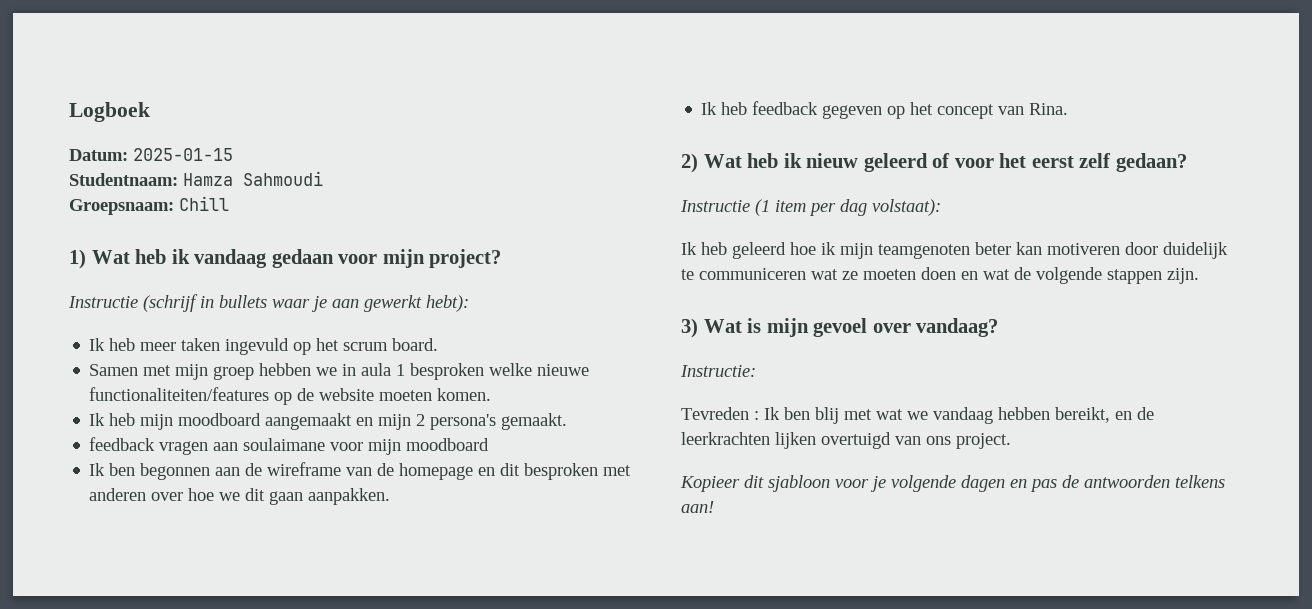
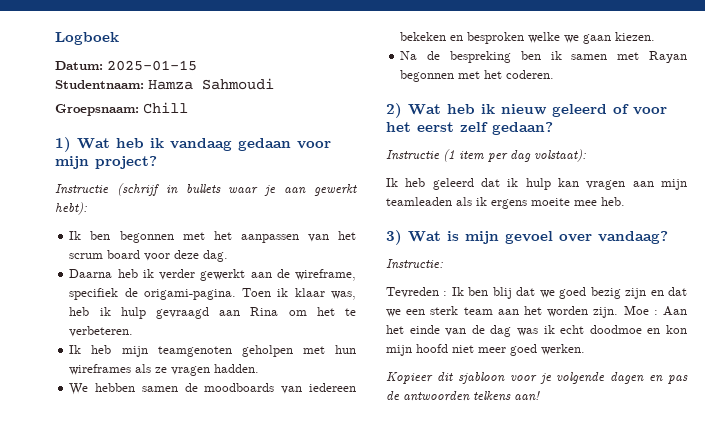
- Ik heb meer taken ingevuld op het scrum board.
- Samen met mijn groep hebben we in aula 1 besproken welke nieuwe functionaliteiten/features op de website moeten komen.
- Ik heb mijn moodboard aangemaakt en mijn 2 persona's gemaakt.
- feedback vragen aan soulaimane voor mijn moodboard
- Ik ben begonnen aan de wireframe van de homepage en dit besproken met anderen over hoe we dit gaan aanpakken.
- Ik heb feedback gegeven op het concept van Rina.
+ Ik ben begonnen met het aanpassen van het scrum board voor deze dag.
+ Daarna heb ik verder gewerkt aan de wireframe, specifiek de origami-pagina. Toen ik klaar was, heb ik hulp gevraagd aan Rina om het te verbeteren.
+ Ik heb mijn teamgenoten geholpen met hun wireframes als ze vragen hadden.
+ We hebben samen de moodboards van iedereen bekeken en besproken welke we gaan kiezen.
+ Na de bespreking ben ik samen met Rayan begonnen met het coderen.
- Ik heb geleerd hoe ik mijn teamgenoten beter kan motiveren door duidelijk te communiceren wat ze moeten doen en wat de volgende stappen zijn.
+ Ik heb geleerd dat ik hulp kan vragen aan mijn teamleaden als ik ergens moeite mee heb.
- Tevreden : Ik ben blij met wat we vandaag hebben bereikt, en de leerkrachten lijken overtuigd van ons project.
+ Tevreden : Ik ben blij dat we goed bezig zijn en dat we een sterk team aan het worden zijn. Moe : Aan het einde van de dag was ik echt doodmoe en kon mijn hoofd niet meer goed werken.

